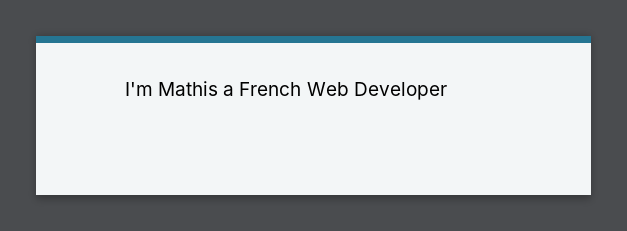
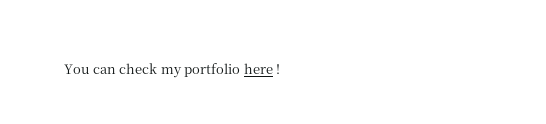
- I'm Mathis a French Web Developer
+ You can check my portfolio here !

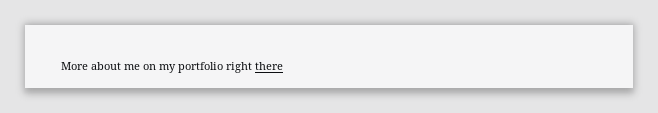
- You can check my portfolio here !
+ More about me on my portfolio right there

